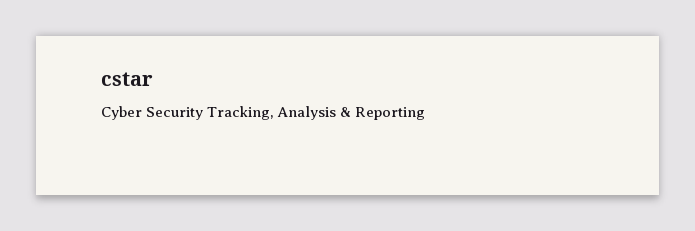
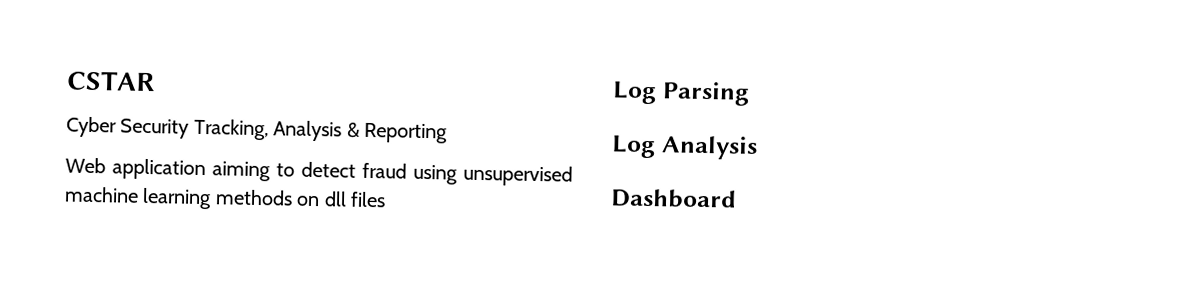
- cstar
+ CSTAR
+ Web application aiming to detect fraud using unsupervised machine learning methods on dll files
+ Log Parsing
+ Log Analysis
+ Dashboard

